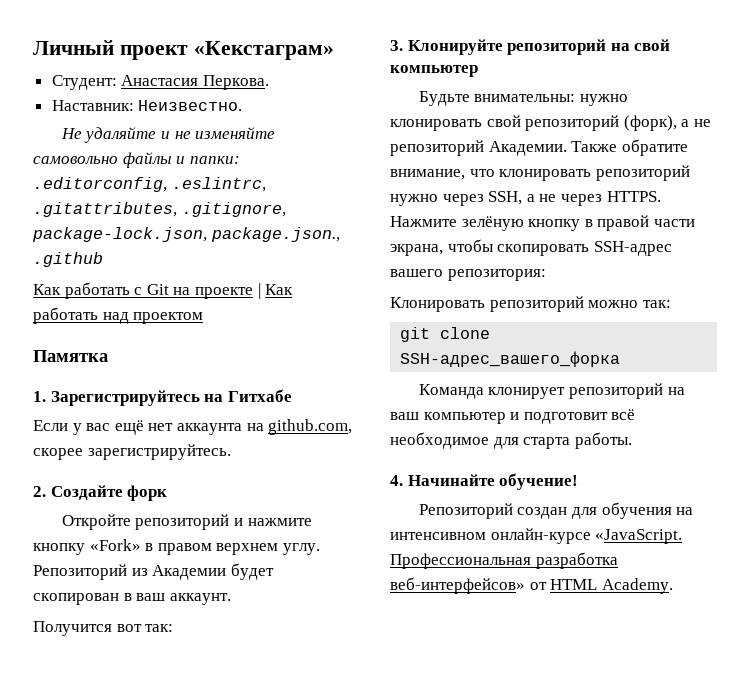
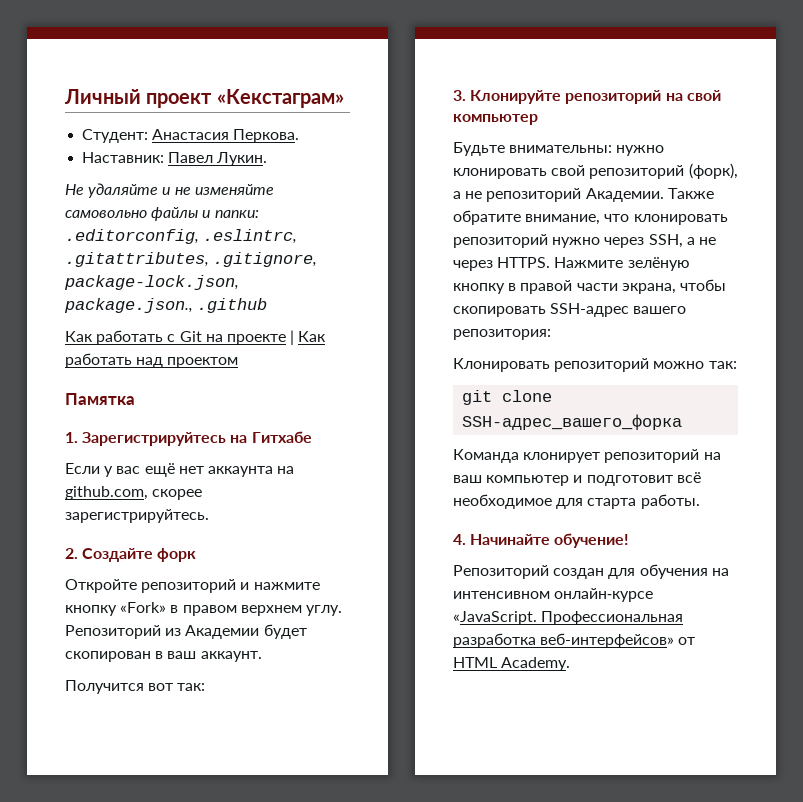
- Наставник: Неизвестно.
+ Наставник: Павел Лукин.

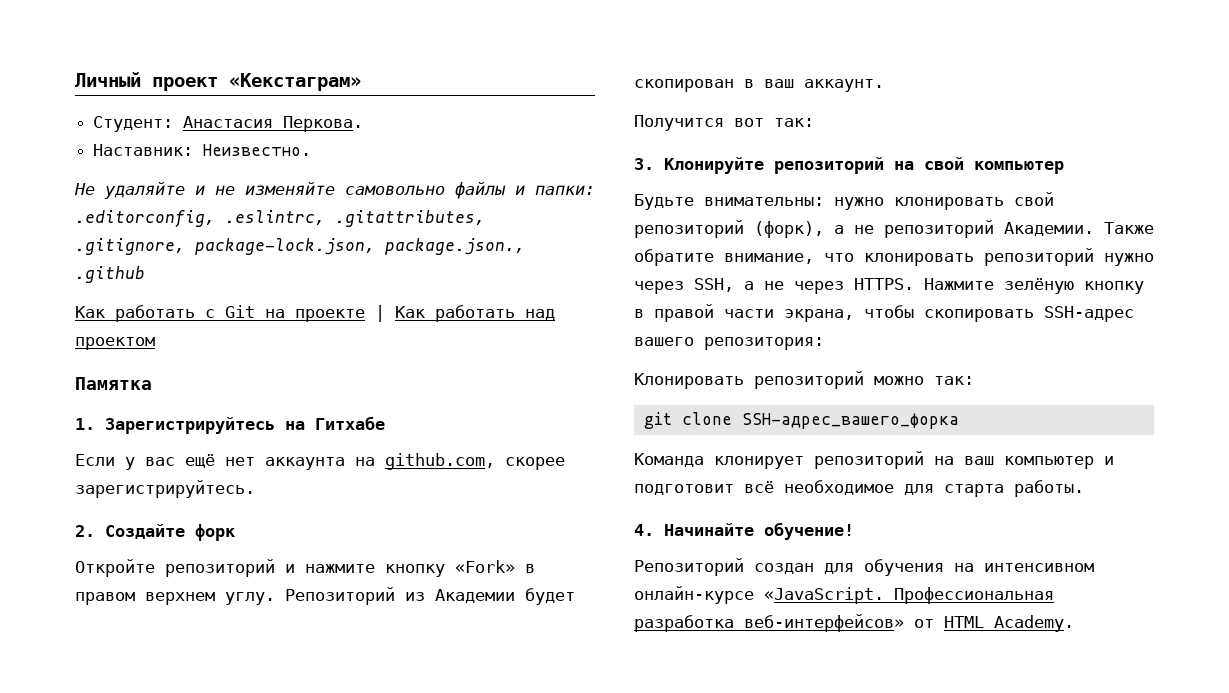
- Наставник: Павел Лукин.
+ Наставник: Неизвестно.

